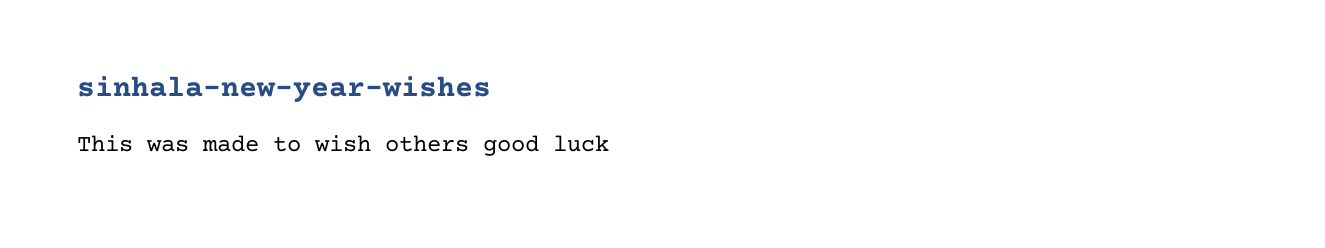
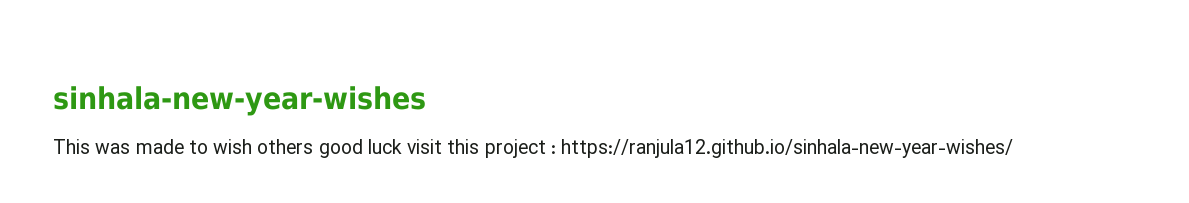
- This was made to wish others good luck
+ This was made to wish others good luck visit this project : https://ranjula12.github.io/sinhala-new-year-wishes/

